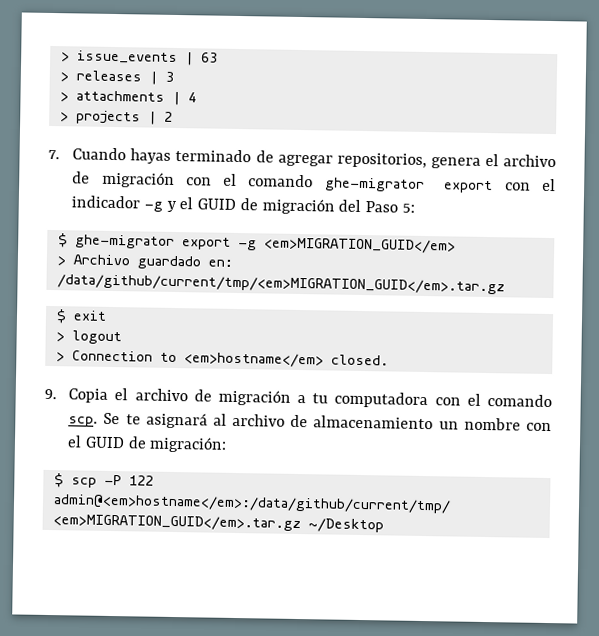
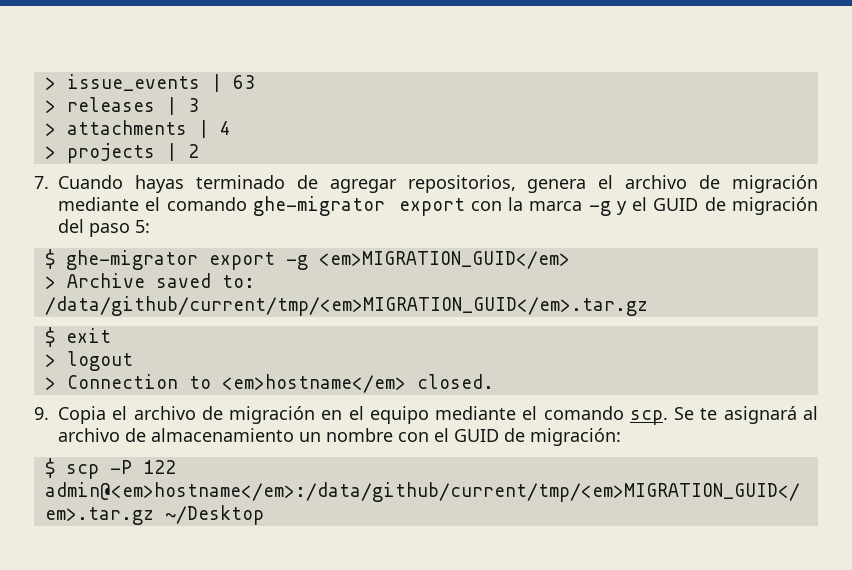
- 7. Cuando hayas terminado de agregar repositorios, genera el archivo de migración con el comando ghe-migrator export con el indicador -g y el GUID de migración del Paso 5:
+ 7. Cuando hayas terminado de agregar repositorios, genera el archivo de migración mediante el comando ghe-migrator export con la marca -g y el GUID de migración del paso 5:
- > Archivo guardado en: /data/github/current/tmp/<em>MIGRATION_GUID</em>.tar.gz
+ > Archive saved to: /data/github/current/tmp/<em>MIGRATION_GUID</em>.tar.gz
- 9. Copia el archivo de migración a tu computadora con el comando scp.
+ 9. Copia el archivo de migración en el equipo mediante el comando scp.

